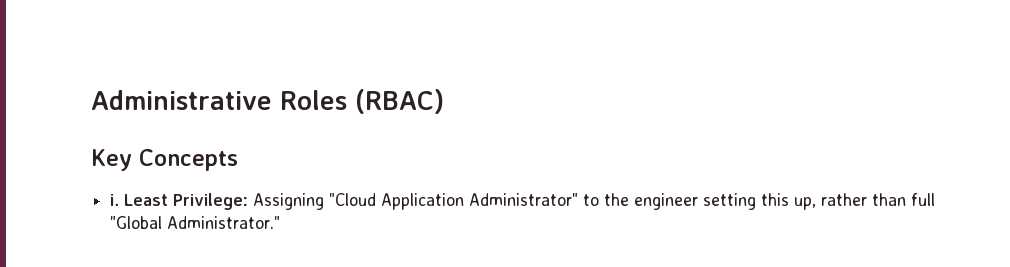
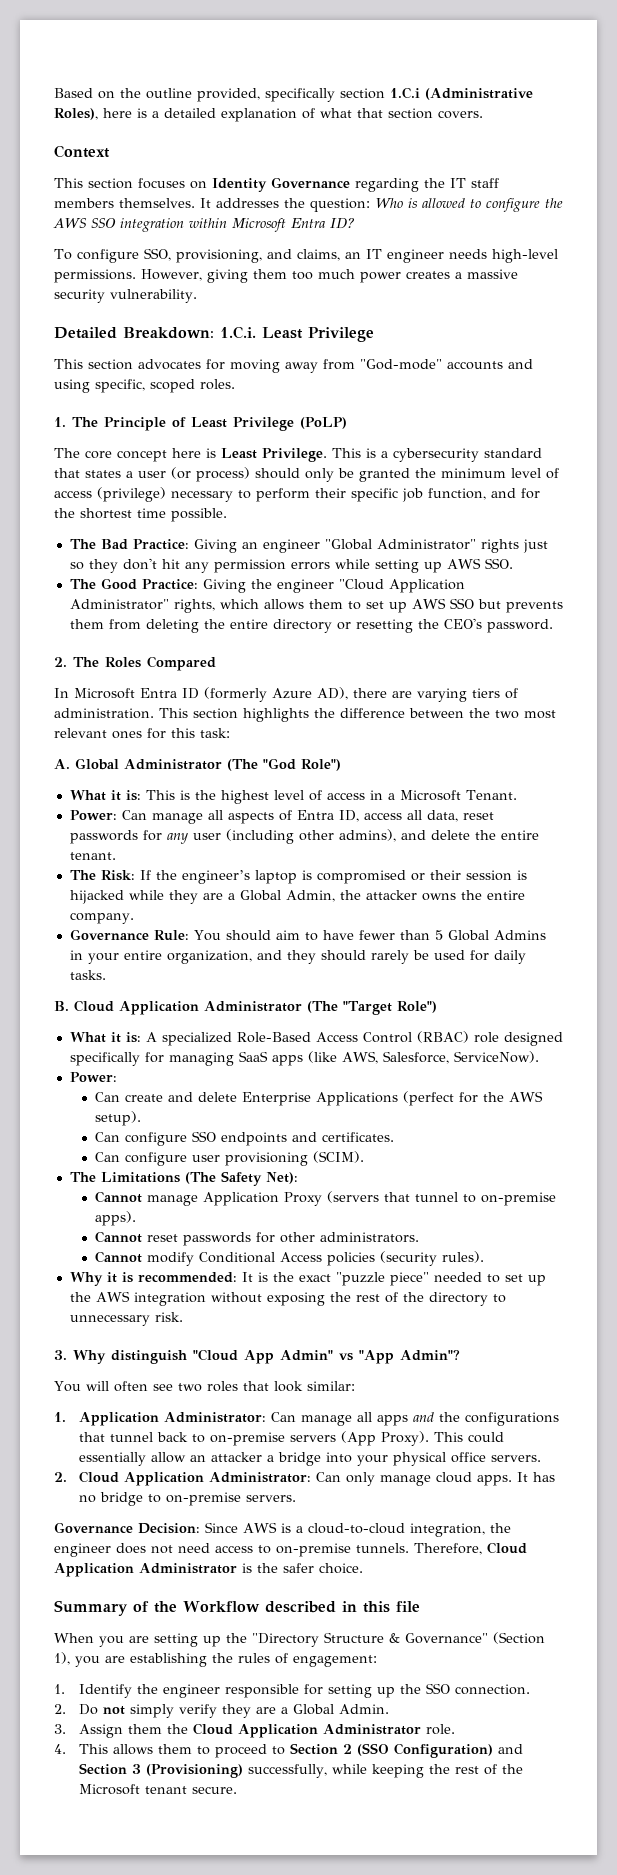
- Administrative Roles (RBAC)
- Key Concepts
- i. Least Privilege: Assigning "Cloud Application Administrator" to the engineer setting this up, rather than full "Global Administrator."
+ Based on the outline provided, specifically section 1.C.i (Administrative Roles), here is a detailed explanation of what that section covers.
+ Context
+ This section focuses on Identity Governance regarding the IT staff members themselves. It addresses the question: Who is allowed to configure the AWS SSO integration within Microsoft Entra ID?
+ To configure SSO, provisioning, and claims, an IT engineer needs high-level permissions. However, giving them too much power creates a massive security vulnerability.
+ Detailed Breakdown: 1.C.i. Least Privilege
+ This section advocates for moving away from "God-mode" accounts and using specific, scoped roles.
+ 1. The Principle of Least Privilege (PoLP)
+ The core concept here is Least Privilege. This is a cybersecurity standard that states a user (or process) should only be granted the minimum level of access (privilege) necessary to perform their specific job function, and for the shortest time possible.
+ The Bad Practice: Giving an engineer "Global Administrator" rights just so they don't hit any permission errors while setting up AWS SSO.
+ The Good Practice: Giving the engineer "Cloud Application Administrator" rights, which allows them to set up AWS SSO but prevents them from deleting the entire directory or resetting the CEO's password.
+ 2. The Roles Compared
+ In Microsoft Entra ID (formerly Azure AD), there are varying tiers of administration. This section highlights the difference between the two most relevant ones for this task:
+ A. Global Administrator (The "God Role")
+ What it is: This is the highest level of access in a Microsoft Tenant.
+ Power: Can manage all aspects of Entra ID, access all data, reset passwords for any user (including other admins), and delete the entire tenant.
+ The Risk: If the engineer’s laptop is compromised or their session is hijacked while they are a Global Admin, the attacker owns the entire company.
+ Governance Rule: You should aim to have fewer than 5 Global Admins in your entire organization, and they should rarely be used for daily tasks.
+ B. Cloud Application Administrator (The "Target Role")
+ What it is: A specialized Role-Based Access Control (RBAC) role designed specifically for managing SaaS apps (like AWS, Salesforce, ServiceNow).
+ Power:
+ Can create and delete Enterprise Applications (perfect for the AWS setup).
+ Can configure SSO endpoints and certificates.
+ Can configure user provisioning (SCIM).
+ The Limitations (The Safety Net):
+ Cannot manage Application Proxy (servers that tunnel to on-premise apps).
+ Cannot reset passwords for other administrators.
+ Cannot modify Conditional Access policies (security rules).
+ Why it is recommended: It is the exact "puzzle piece" needed to set up the AWS integration without exposing the rest of the directory to unnecessary risk.
+ 3. Why distinguish "Cloud App Admin" vs "App Admin"?
+ You will often see two roles that look similar:
+ 1. Application Administrator: Can manage all apps and the configurations that tunnel back to on-premise servers (App Proxy). This could essentially allow an attacker a bridge into your physical office servers.
+ 2. Cloud Application Administrator: Can only manage cloud apps. It has no bridge to on-premise servers.
+ Governance Decision: Since AWS is a cloud-to-cloud integration, the engineer does not need access to on-premise tunnels. Therefore, Cloud Application Administrator is the safer choice.
+ Summary of the Workflow described in this file
+ When you are setting up the "Directory Structure & Governance" (Section 1), you are establishing the rules of engagement:
+ 1. Identify the engineer responsible for setting up the SSO connection.
+ 2. Do not simply verify they are a Global Admin.
+ 3. Assign them the Cloud Application Administrator role.
+ 4. This allows them to proceed to Section 2 (SSO Configuration) and Section 3 (Provisioning) successfully, while keeping the rest of the Microsoft tenant secure.

